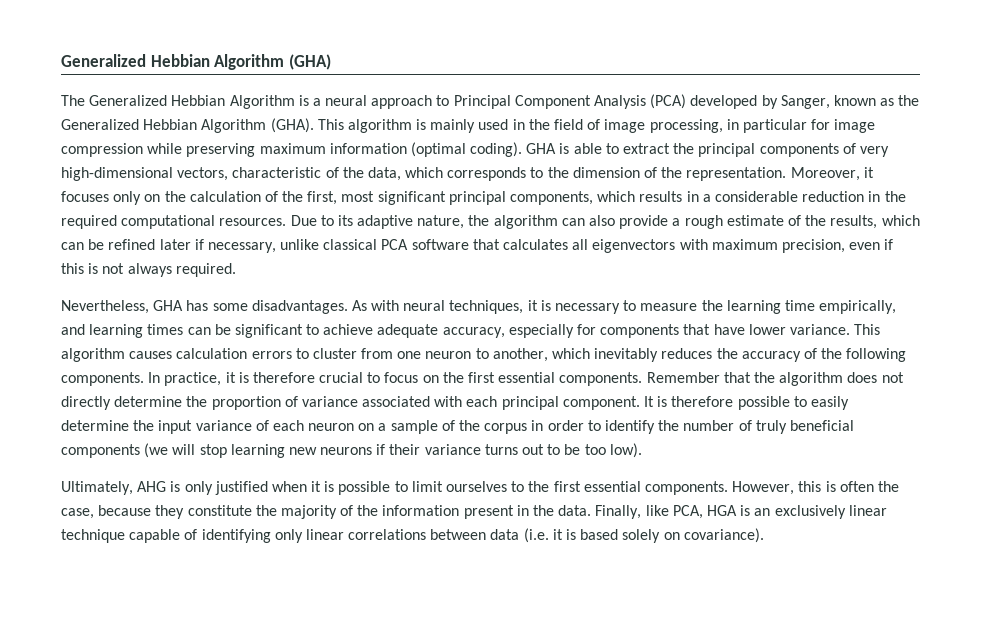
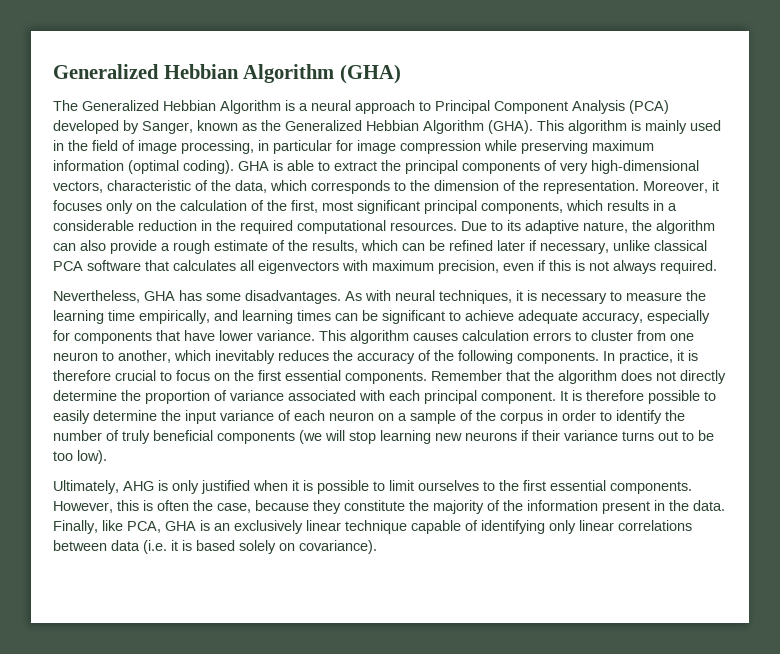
- Finally, like PCA, HGA is an exclusively linear technique capable of identifying only linear correlations between data (i.e. it is based solely on covariance).
+ Finally, like PCA, GHA is an exclusively linear technique capable of identifying only linear correlations between data (i.e. it is based solely on covariance).

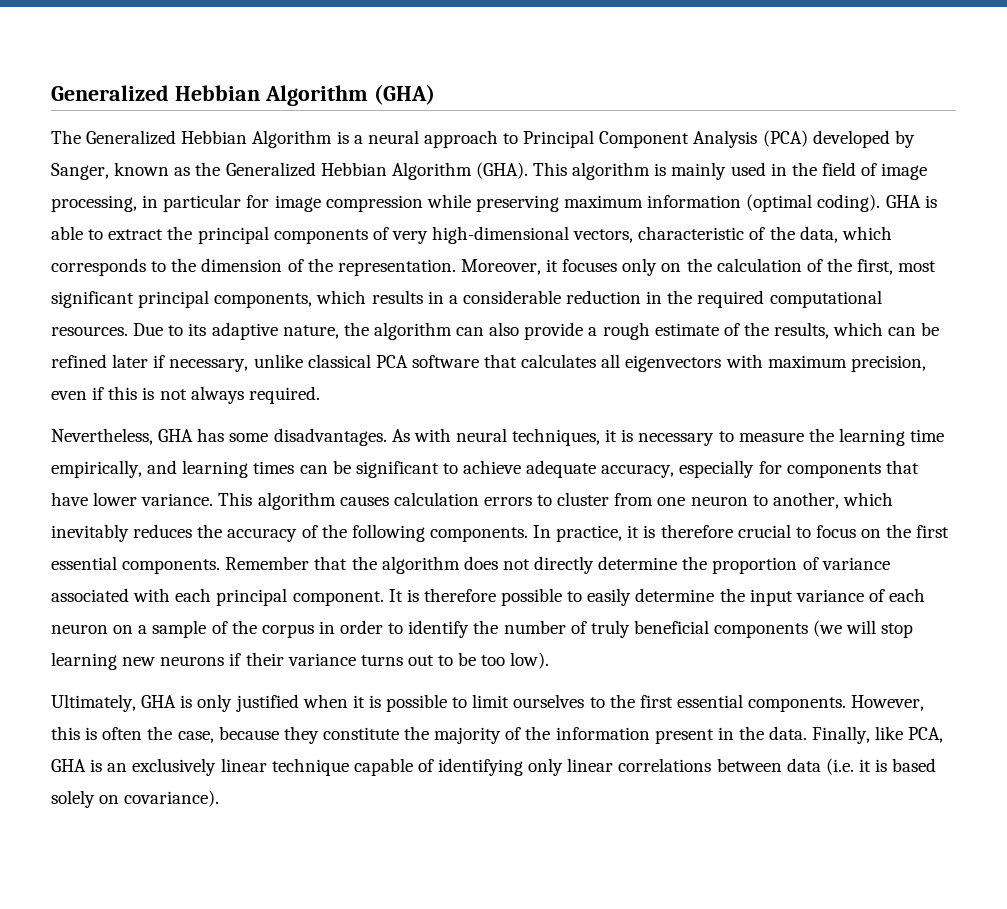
- Ultimately, AHG is only justified when it is possible to limit ourselves to the first essential components.
+ Ultimately, GHA is only justified when it is possible to limit ourselves to the first essential components.

